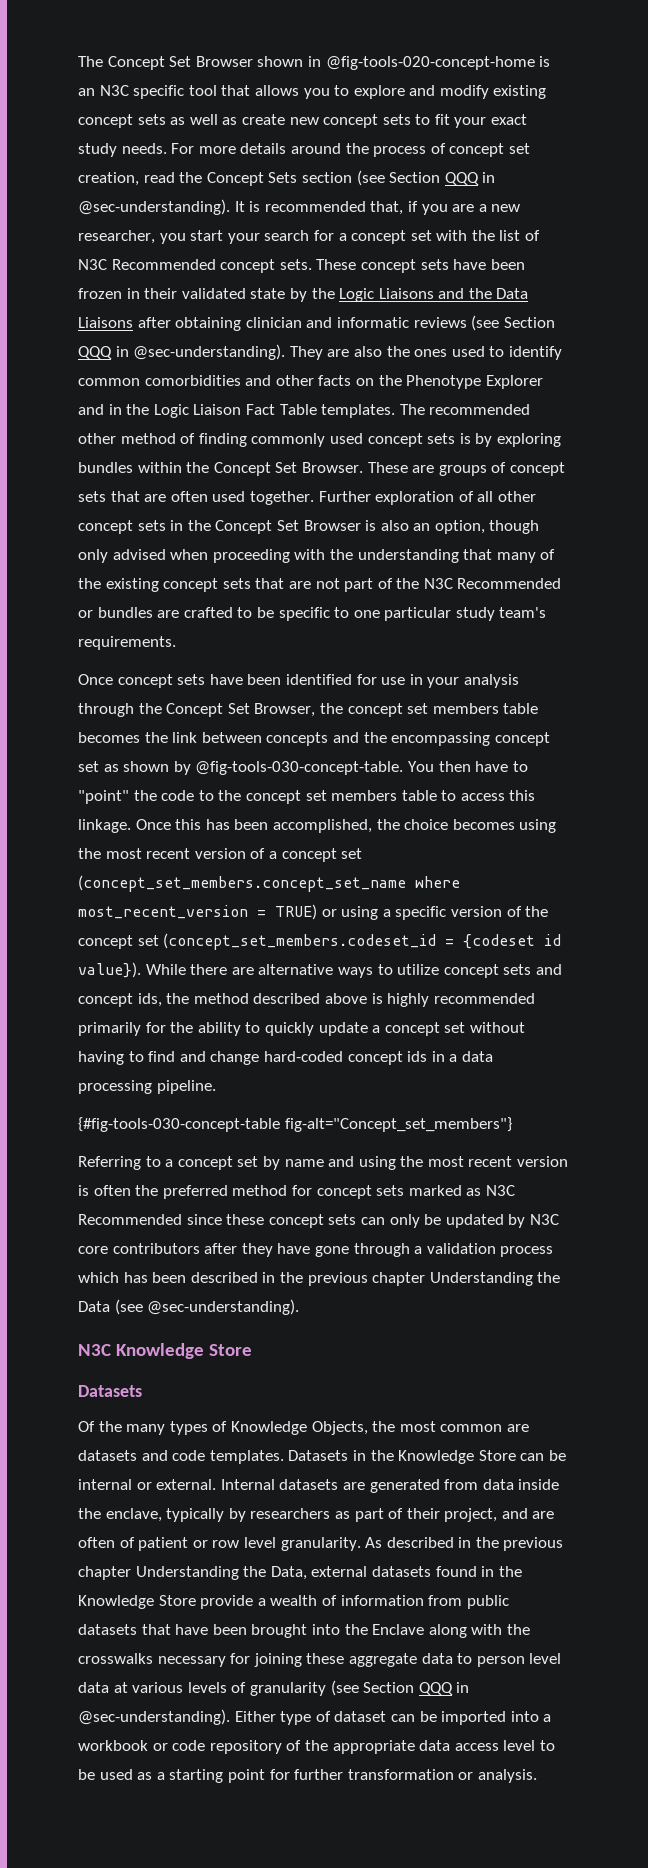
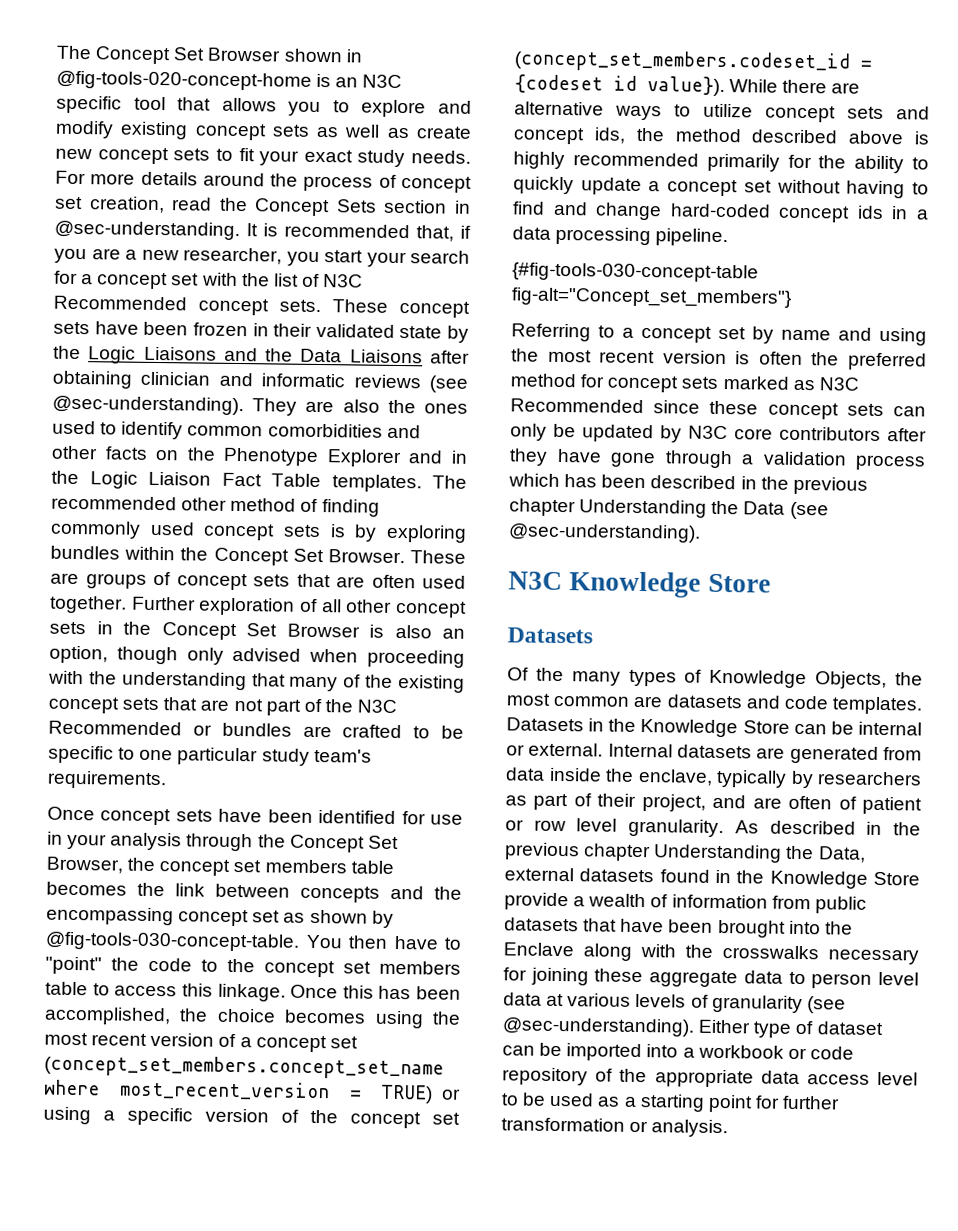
- For more details around the process of concept set creation, read the Concept Sets section (see Section QQQ in @sec-understanding).
+ For more details around the process of concept set creation, read the Concept Sets section in @sec-understanding.
- These concept sets have been frozen in their validated state by the Logic Liaisons and the Data Liaisons after obtaining clinician and informatic reviews (see Section QQQ in @sec-understanding).
+ These concept sets have been frozen in their validated state by the Logic Liaisons and the Data Liaisons after obtaining clinician and informatic reviews (see @sec-understanding).
- As described in the previous chapter Understanding the Data, external datasets found in the Knowledge Store provide a wealth of information from public datasets that have been brought into the Enclave along with the crosswalks necessary for joining these aggregate data to person level data at various levels of granularity (see Section QQQ in @sec-understanding).
+ As described in the previous chapter Understanding the Data, external datasets found in the Knowledge Store provide a wealth of information from public datasets that have been brought into the Enclave along with the crosswalks necessary for joining these aggregate data to person level data at various levels of granularity (see @sec-understanding).

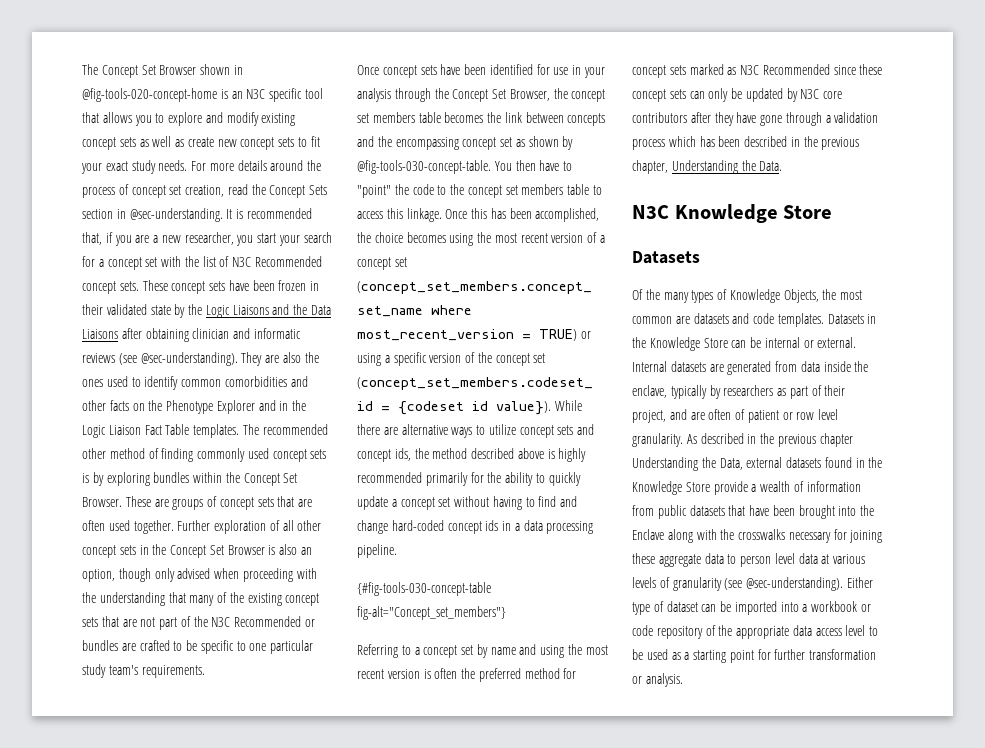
- Referring to a concept set by name and using the most recent version is often the preferred method for concept sets marked as N3C Recommended since these concept sets can only be updated by N3C core contributors after they have gone through a validation process which has been described in the previous chapter Understanding the Data (see @sec-understanding).
+ Referring to a concept set by name and using the most recent version is often the preferred method for concept sets marked as N3C Recommended since these concept sets can only be updated by N3C core contributors after they have gone through a validation process which has been described in the previous chapter, Understanding the Data.

